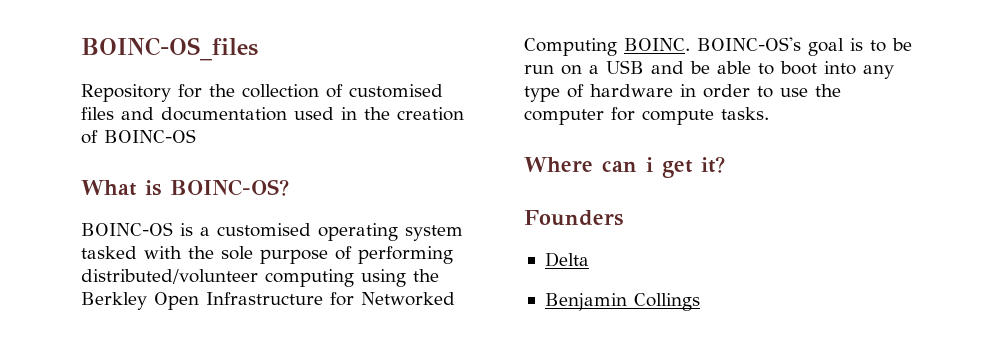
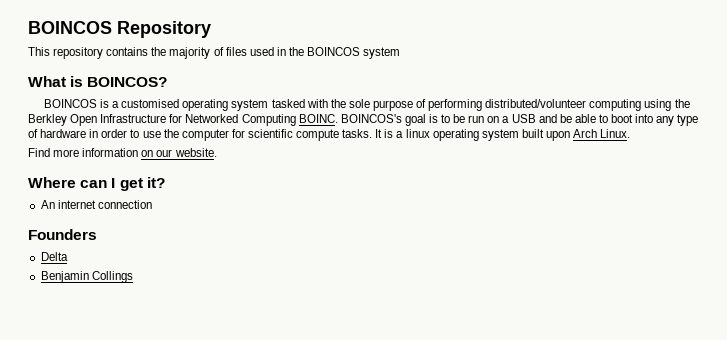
- BOINC-OS_files
- Repository for the collection of customised files and documentation used in the creation of BOINC-OS
+ BOINCOS Repository
+ This repository contains the majority of files used in the BOINCOS system
- What is BOINC-OS?
- BOINC-OS is a customised operating system tasked with the sole purpose of performing distributed/volunteer computing using the Berkley Open Infrastructure for Networked Computing BOINC.
+ What is BOINCOS?
+ BOINCOS is a customised operating system tasked with the sole purpose of performing distributed/volunteer computing using the Berkley Open Infrastructure for Networked Computing BOINC.
- BOINC-OS's goal is to be run on a USB and be able to boot into any type of hardware in order to use the computer for compute tasks.
+ BOINCOS's goal is to be run on a USB and be able to boot into any type of hardware in order to use the computer for scientific compute tasks. It is a linux operating system built upon Arch Linux.
+ Find more information on our website.
- Where can i get it?
+ Where can I get it?
+ An internet connection

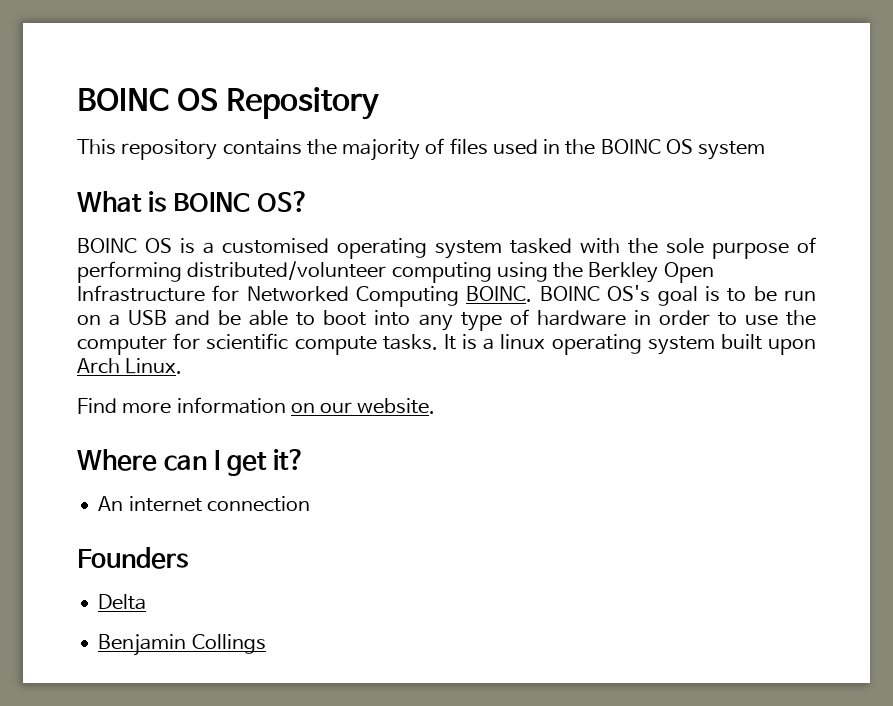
- BOINCOS Repository
+ BOINC OS Repository
- This repository contains the majority of files used in the BOINCOS system
+ This repository contains the majority of files used in the BOINC OS system
- What is BOINCOS?
- BOINCOS is a customised operating system tasked with the sole purpose of performing distributed/volunteer computing using the Berkley Open Infrastructure for Networked Computing BOINC.
+ What is BOINC OS?
+ BOINC OS is a customised operating system tasked with the sole purpose of performing distributed/volunteer computing using the Berkley Open Infrastructure for Networked Computing BOINC.
- BOINCOS's goal is to be run on a USB and be able to boot into any type of hardware in order to use the computer for scientific compute tasks.
+ BOINC OS's goal is to be run on a USB and be able to boot into any type of hardware in order to use the computer for scientific compute tasks.

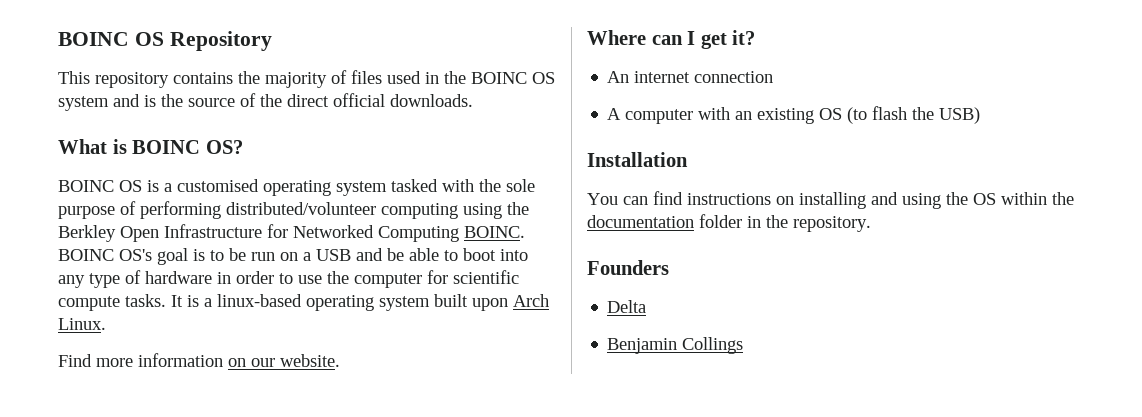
- This repository contains the majority of files used in the BOINC OS system
+ This repository contains the majority of files used in the BOINC OS system and is the source of the direct official downloads.
- It is a linux operating system built upon Arch Linux.
+ It is a linux-based operating system built upon Arch Linux.
+ A computer with an existing OS (to flash the USB)
+ Installation
+ You can find instructions on installing and using the OS within the documentation folder in the repository.

